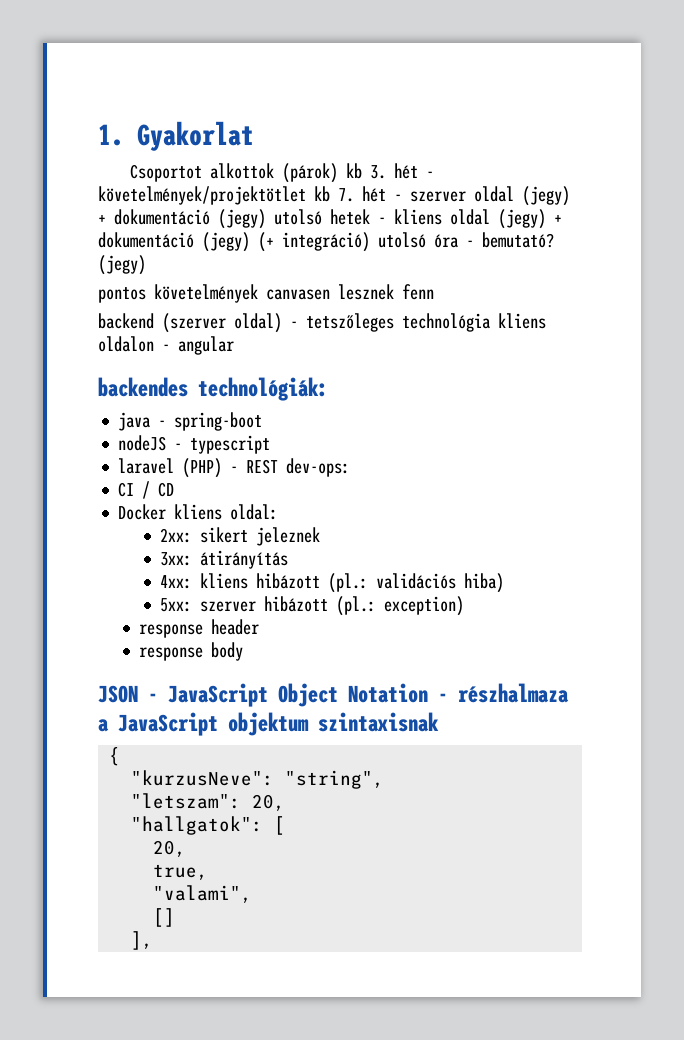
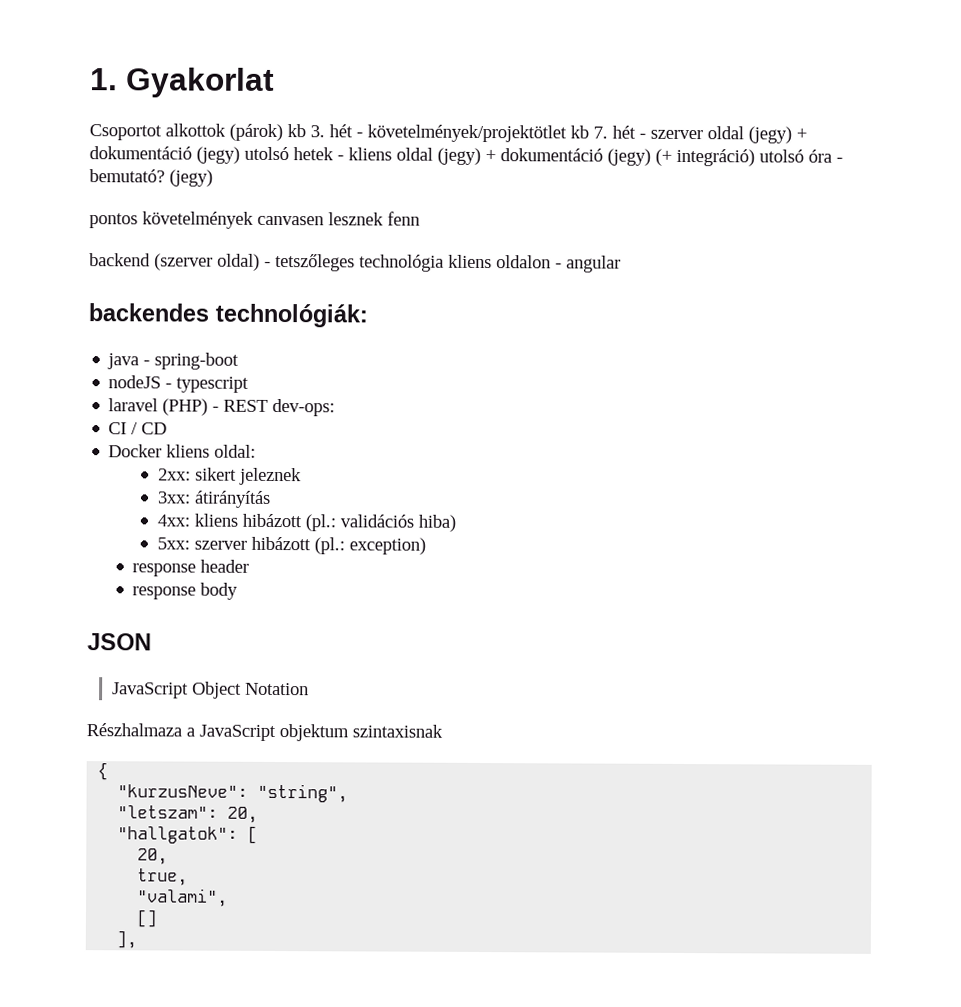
- JSON - JavaScript Object Notation - részhalmaza a JavaScript objektum szintaxisnak
+ JSON
+ JavaScript Object Notation
+ Részhalmaza a JavaScript objektum szintaxisnak

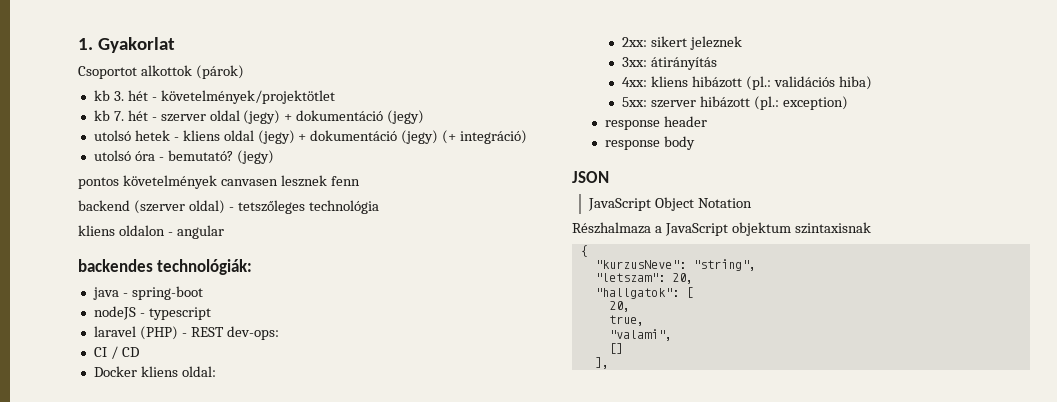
- Csoportot alkottok (párok) kb 3. hét - követelmények/projektötlet kb 7. hét - szerver oldal (jegy) + dokumentáció (jegy) utolsó hetek - kliens oldal (jegy) + dokumentáció (jegy) (+ integráció) utolsó óra - bemutató?
+ Csoportot alkottok (párok)
+ kb 3. hét - követelmények/projektötlet
+ kb 7. hét - szerver oldal (jegy) + dokumentáció (jegy)
+ utolsó hetek - kliens oldal (jegy) + dokumentáció (jegy) (+ integráció)
+ utolsó óra - bemutató?
- backend (szerver oldal) - tetszőleges technológia kliens oldalon - angular
+ backend (szerver oldal) - tetszőleges technológia
+ kliens oldalon - angular

